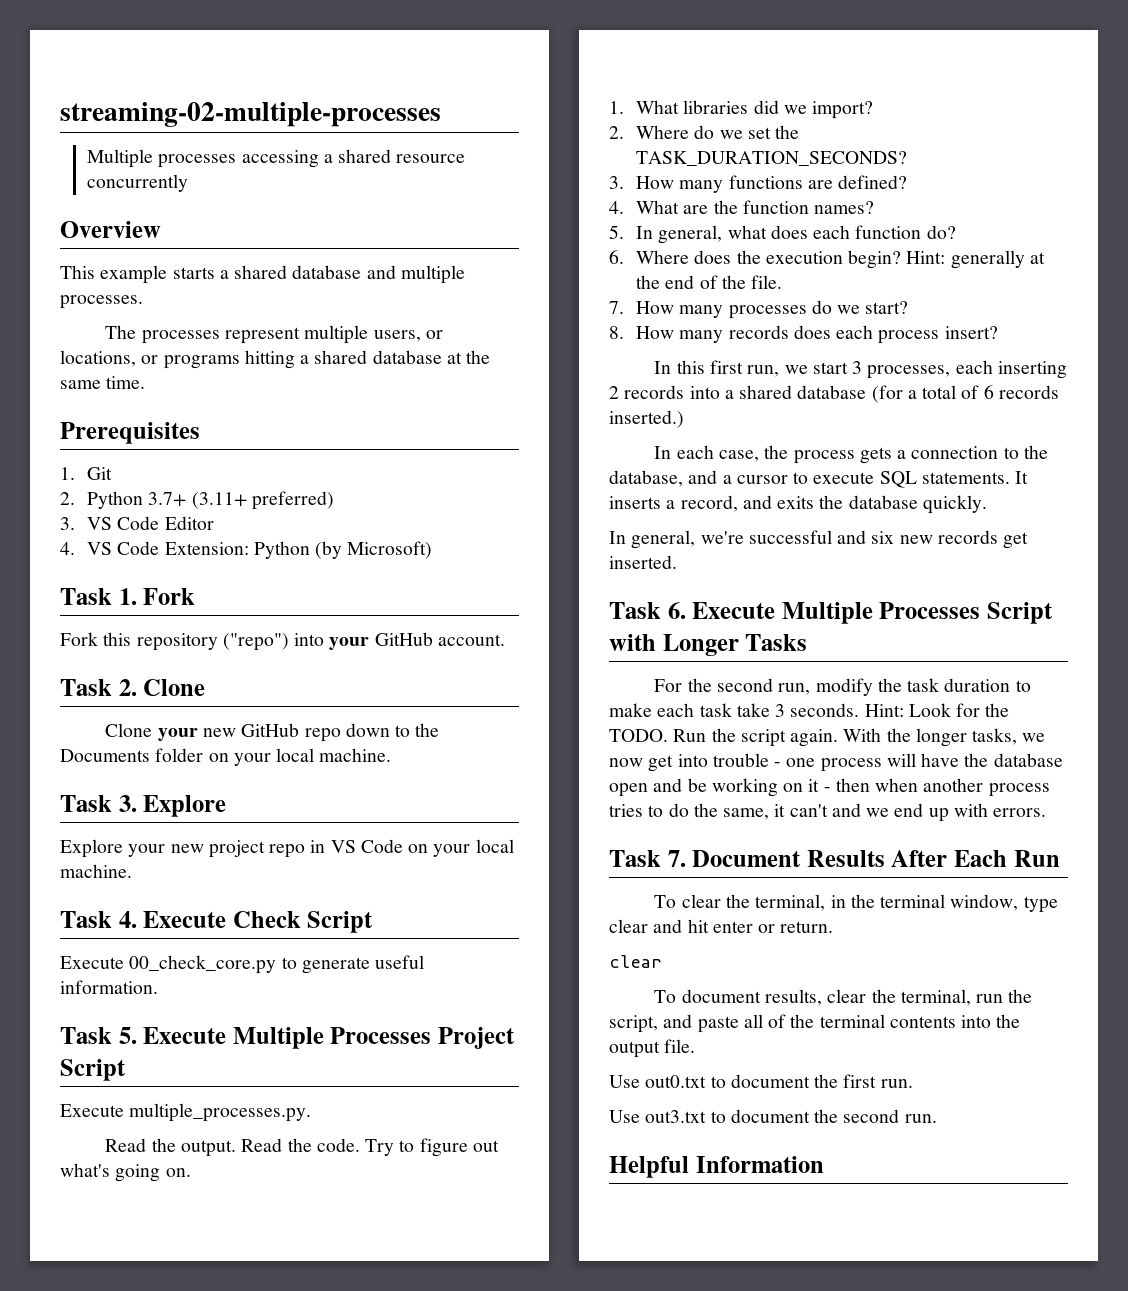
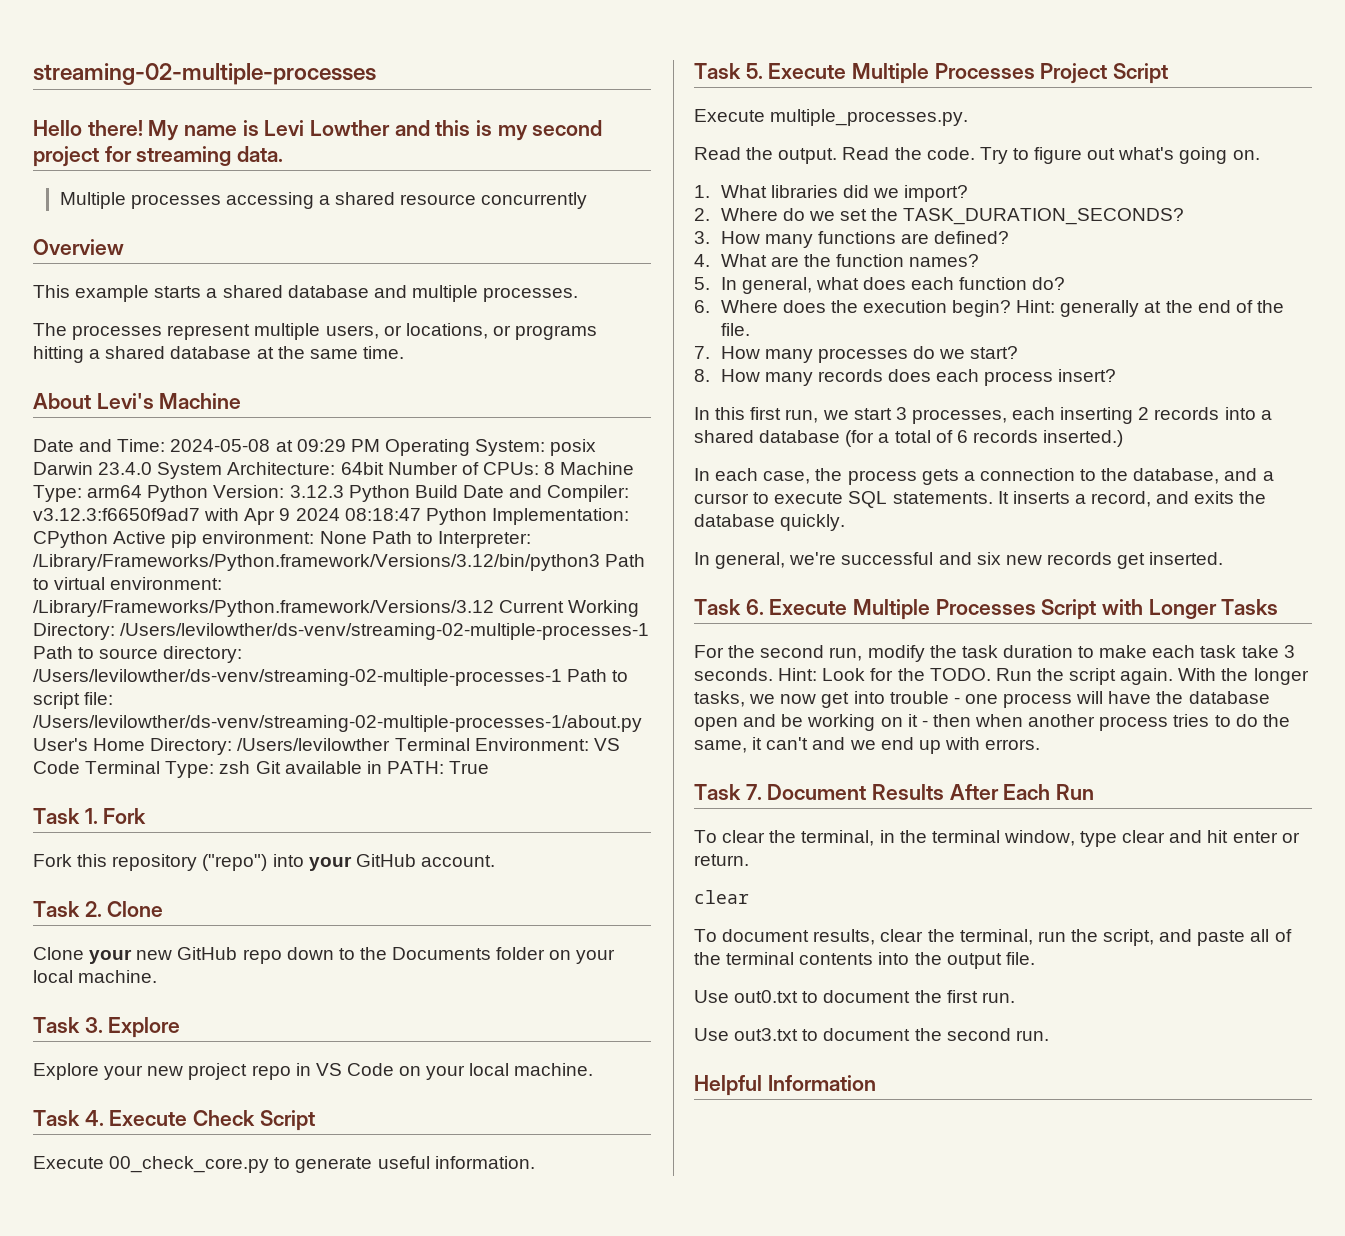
+ Hello there! My name is Levi Lowther and this is my second project for streaming data.
- Prerequisites
- 1. Git
- 2. Python 3.7+ (3.11+ preferred)
- 3. VS Code Editor
- 4. VS Code Extension: Python (by Microsoft)
+ About Levi's Machine
+ Date and Time: 2024-05-08 at 09:29 PM Operating System: posix Darwin 23.4.0 System Architecture: 64bit Number of CPUs: 8 Machine Type: arm64 Python Version: 3.12.3 Python Build Date and Compiler: v3.12.3:f6650f9ad7 with Apr 9 2024 08:18:47 Python Implementation: CPython Active pip environment: None Path to Interpreter: /Library/Frameworks/Python.framework/Versions/3.12/bin/python3 Path to virtual environment: /Library/Frameworks/Python.framework/Versions/3.12 Current Working Directory: /Users/levilowther/ds-venv/streaming-02-multiple-processes-1 Path to source directory: /Users/levilowther/ds-venv/streaming-02-multiple-processes-1 Path to script file: /Users/levilowther/ds-venv/streaming-02-multiple-processes-1/about.py User's Home Directory: /Users/levilowther Terminal Environment: VS Code Terminal Type: zsh Git available in PATH: True

